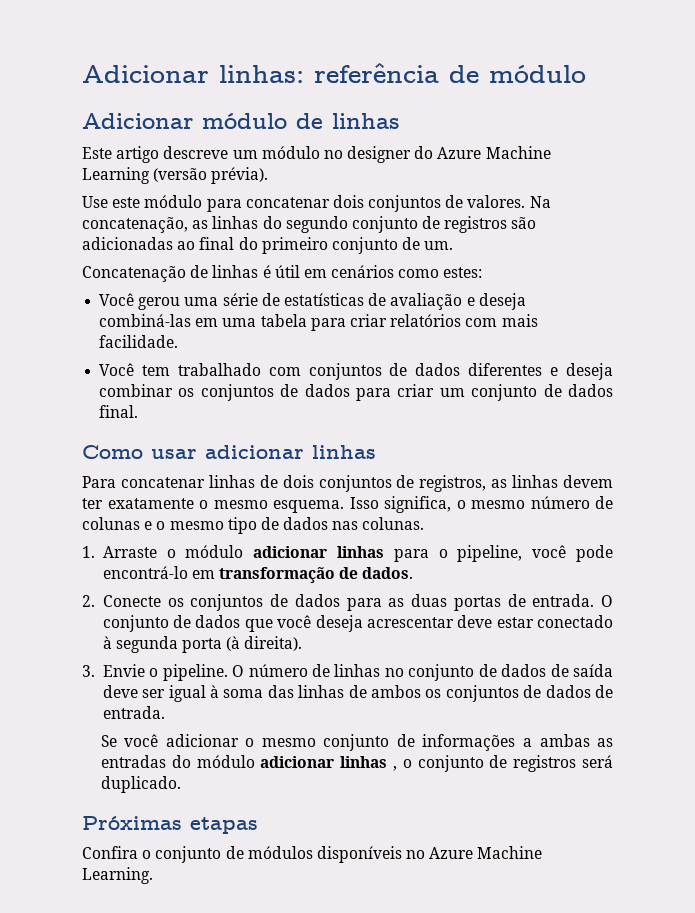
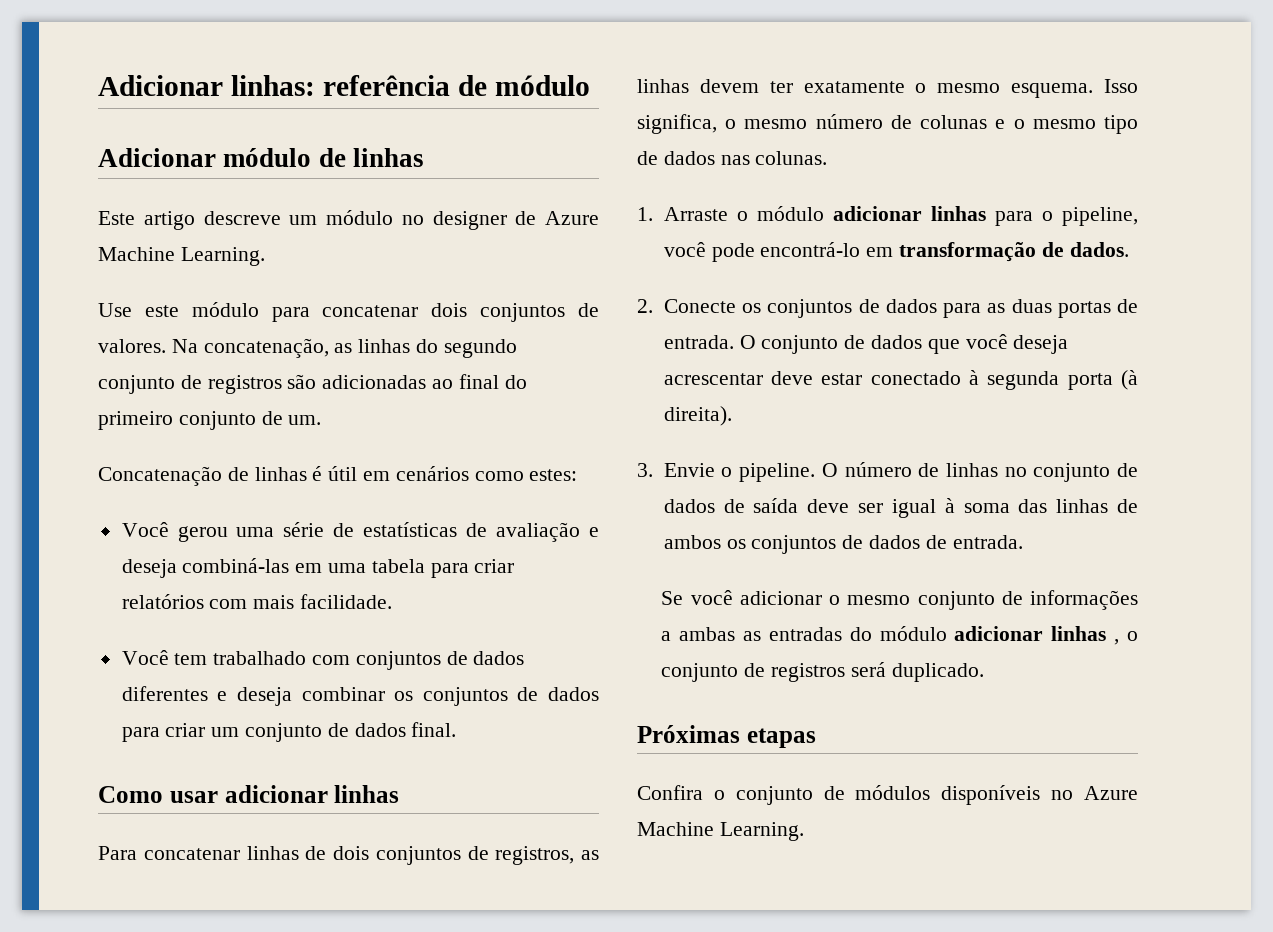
- Este artigo descreve um módulo no designer do Azure Machine Learning (versão prévia).
+ Este artigo descreve um módulo no designer de Azure Machine Learning.

